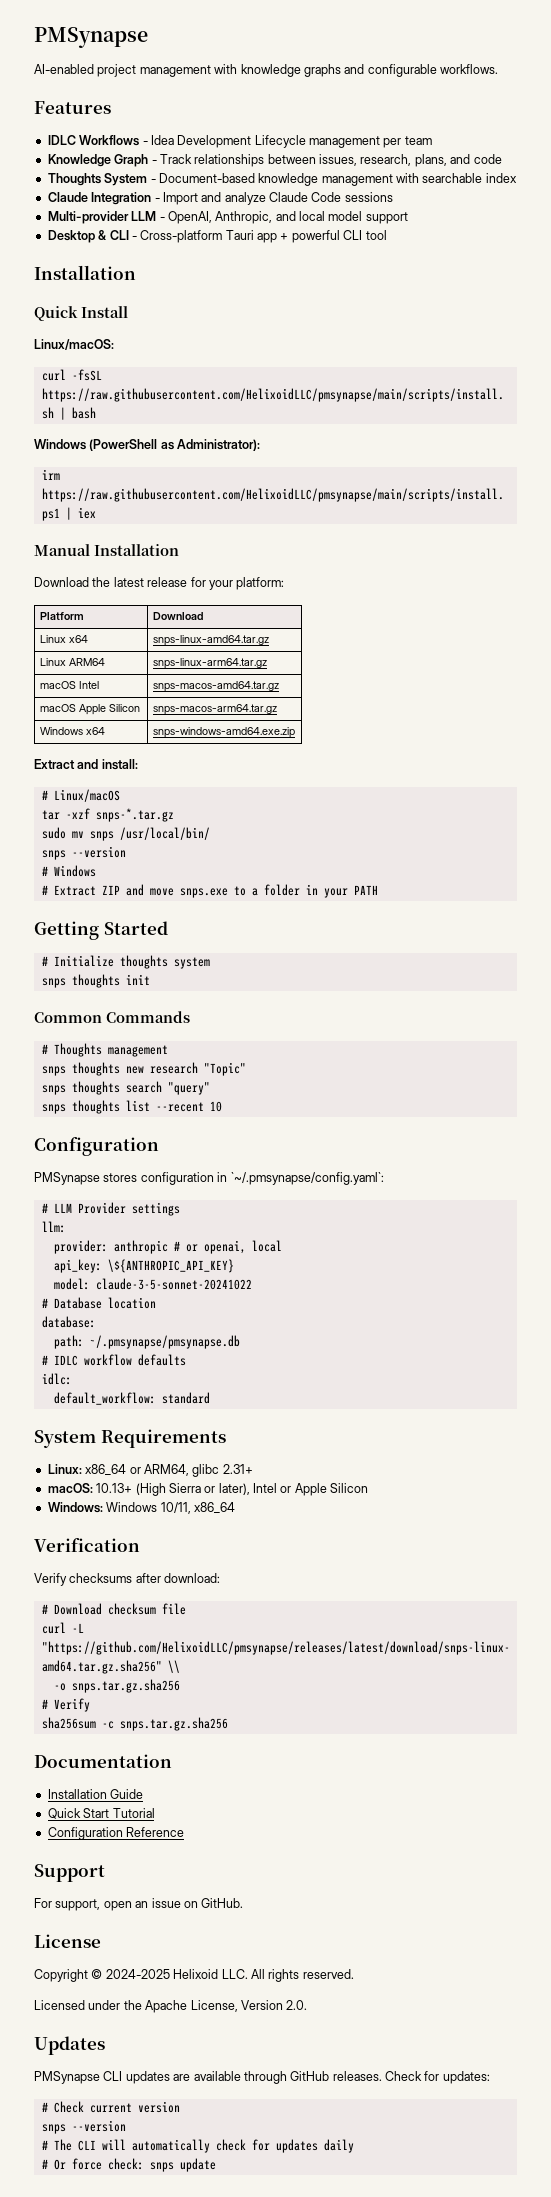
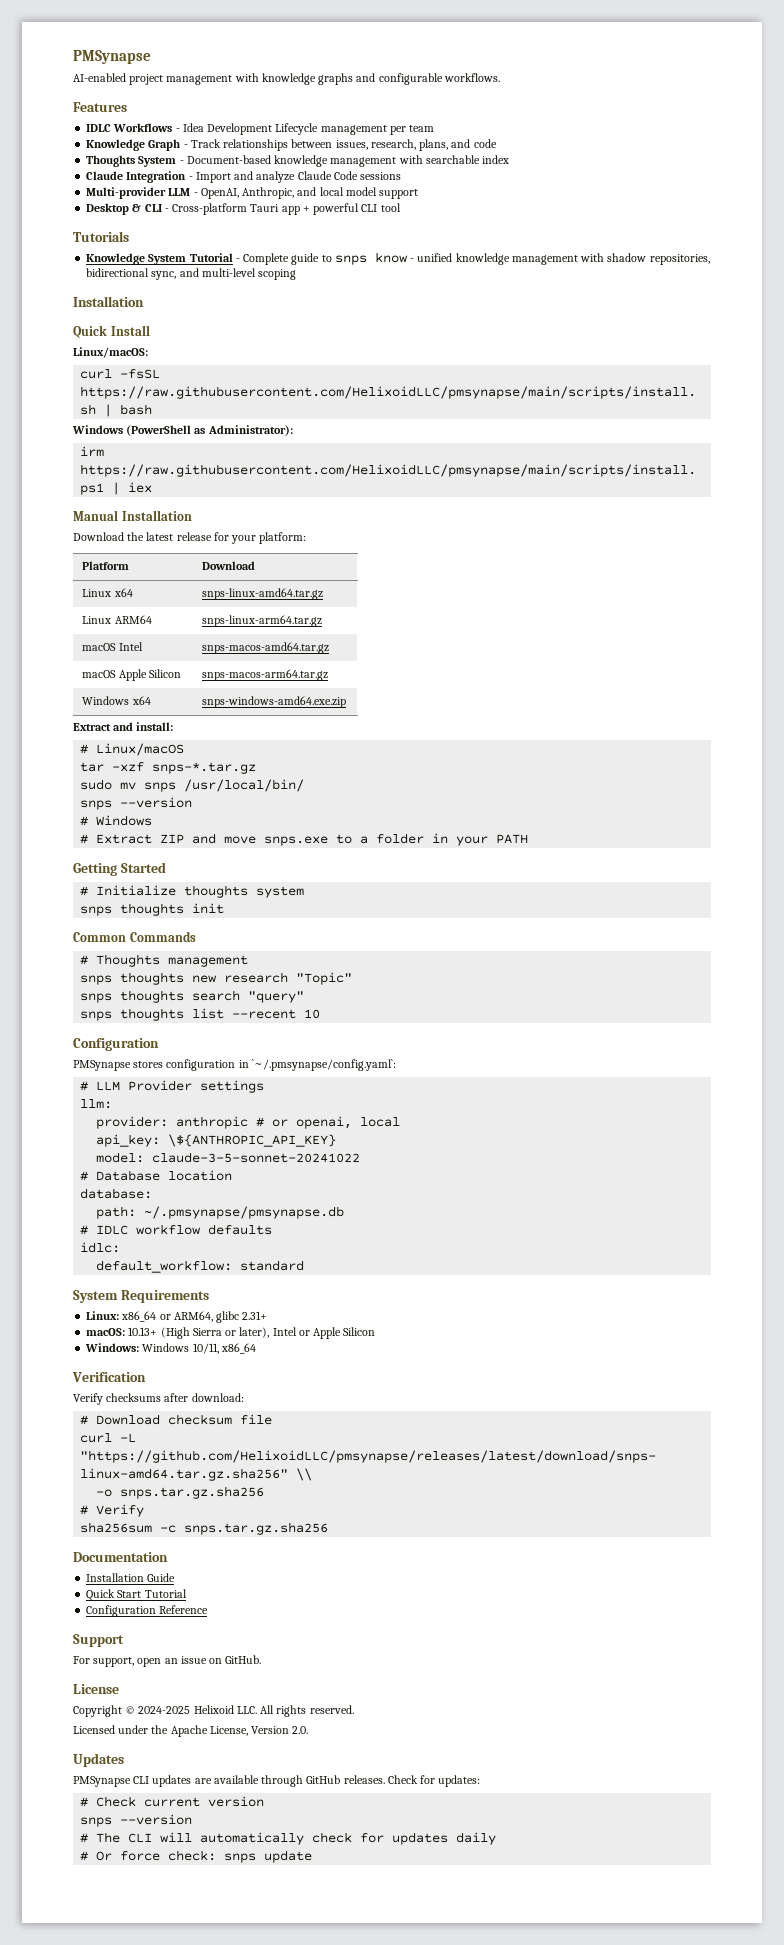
+ Tutorials
+ Knowledge System Tutorial - Complete guide to snps know - unified knowledge management with shadow repositories, bidirectional sync, and multi-level scoping

